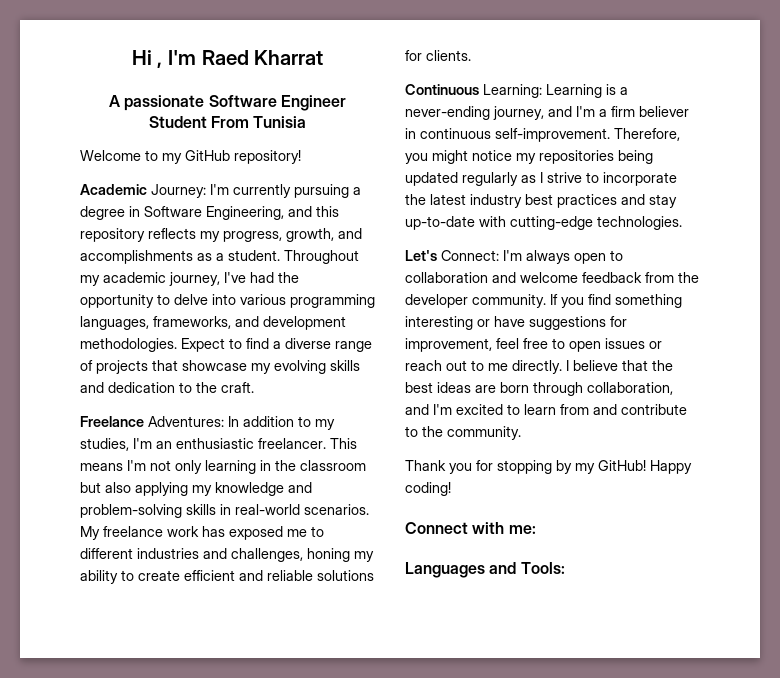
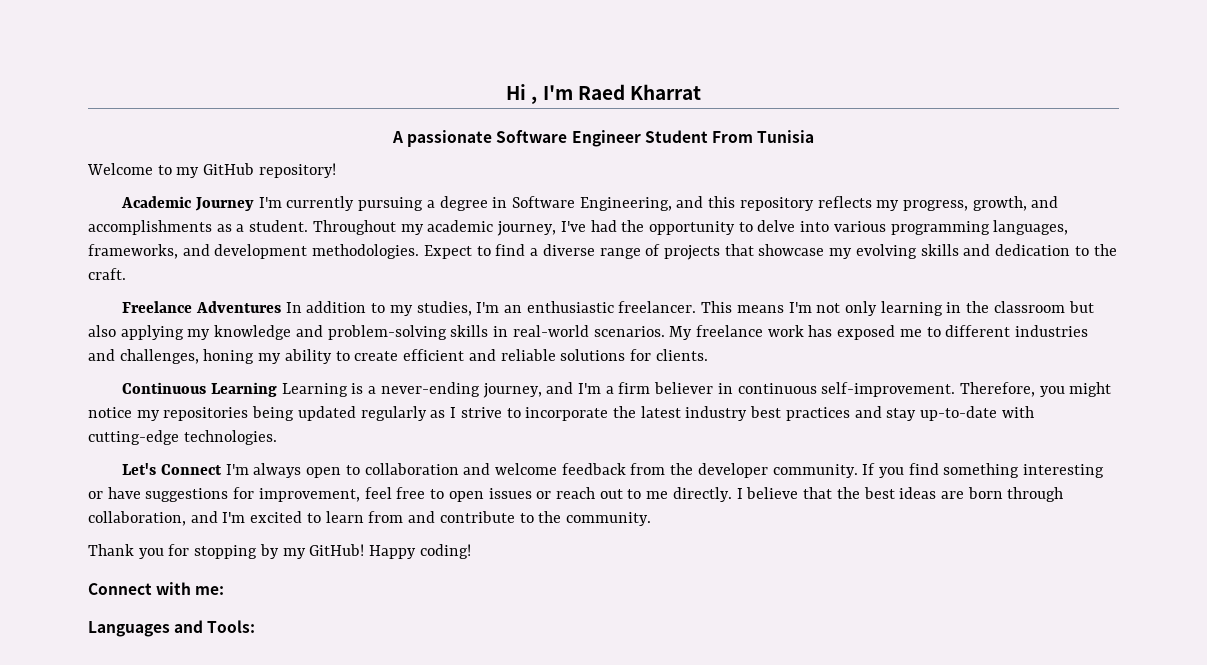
- Academic Journey: I'm currently pursuing a degree in Software Engineering, and this repository reflects my progress, growth, and accomplishments as a student.
+ Academic Journey I'm currently pursuing a degree in Software Engineering, and this repository reflects my progress, growth, and accomplishments as a student.
- Freelance Adventures: In addition to my studies, I'm an enthusiastic freelancer.
+ Freelance Adventures In addition to my studies, I'm an enthusiastic freelancer.
- Continuous Learning: Learning is a never-ending journey, and I'm a firm believer in continuous self-improvement.
+ Continuous Learning Learning is a never-ending journey, and I'm a firm believer in continuous self-improvement.
- Let's Connect: I'm always open to collaboration and welcome feedback from the developer community.
+ Let's Connect I'm always open to collaboration and welcome feedback from the developer community.

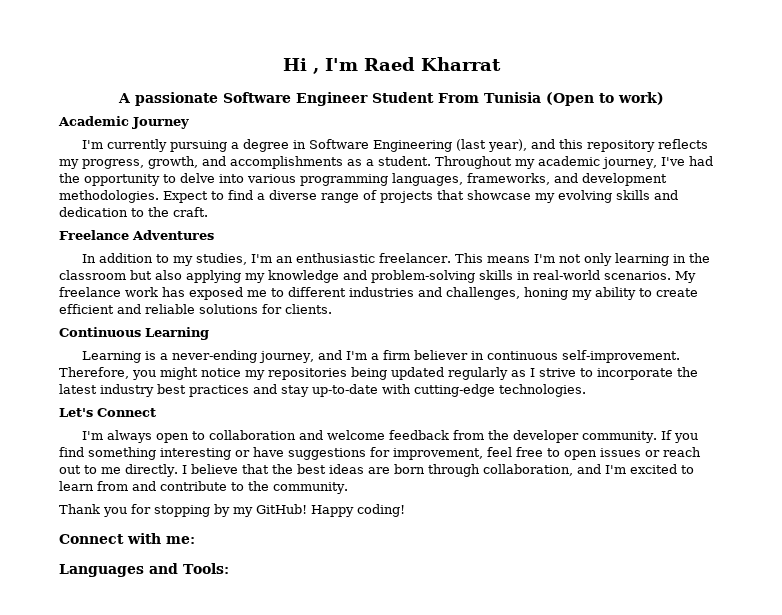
- A passionate Software Engineer Student From Tunisia
- Welcome to my GitHub repository!
+ A passionate Software Engineer Student From Tunisia (Open to work)
- Academic Journey I'm currently pursuing a degree in Software Engineering, and this repository reflects my progress, growth, and accomplishments as a student.
+ Academic Journey
+ I'm currently pursuing a degree in Software Engineering (last year), and this repository reflects my progress, growth, and accomplishments as a student.
- Freelance Adventures In addition to my studies, I'm an enthusiastic freelancer.
+ Freelance Adventures
+ In addition to my studies, I'm an enthusiastic freelancer.
- Continuous Learning Learning is a never-ending journey, and I'm a firm believer in continuous self-improvement.
+ Continuous Learning
+ Learning is a never-ending journey, and I'm a firm believer in continuous self-improvement.
- Let's Connect I'm always open to collaboration and welcome feedback from the developer community.
+ Let's Connect
+ I'm always open to collaboration and welcome feedback from the developer community.

